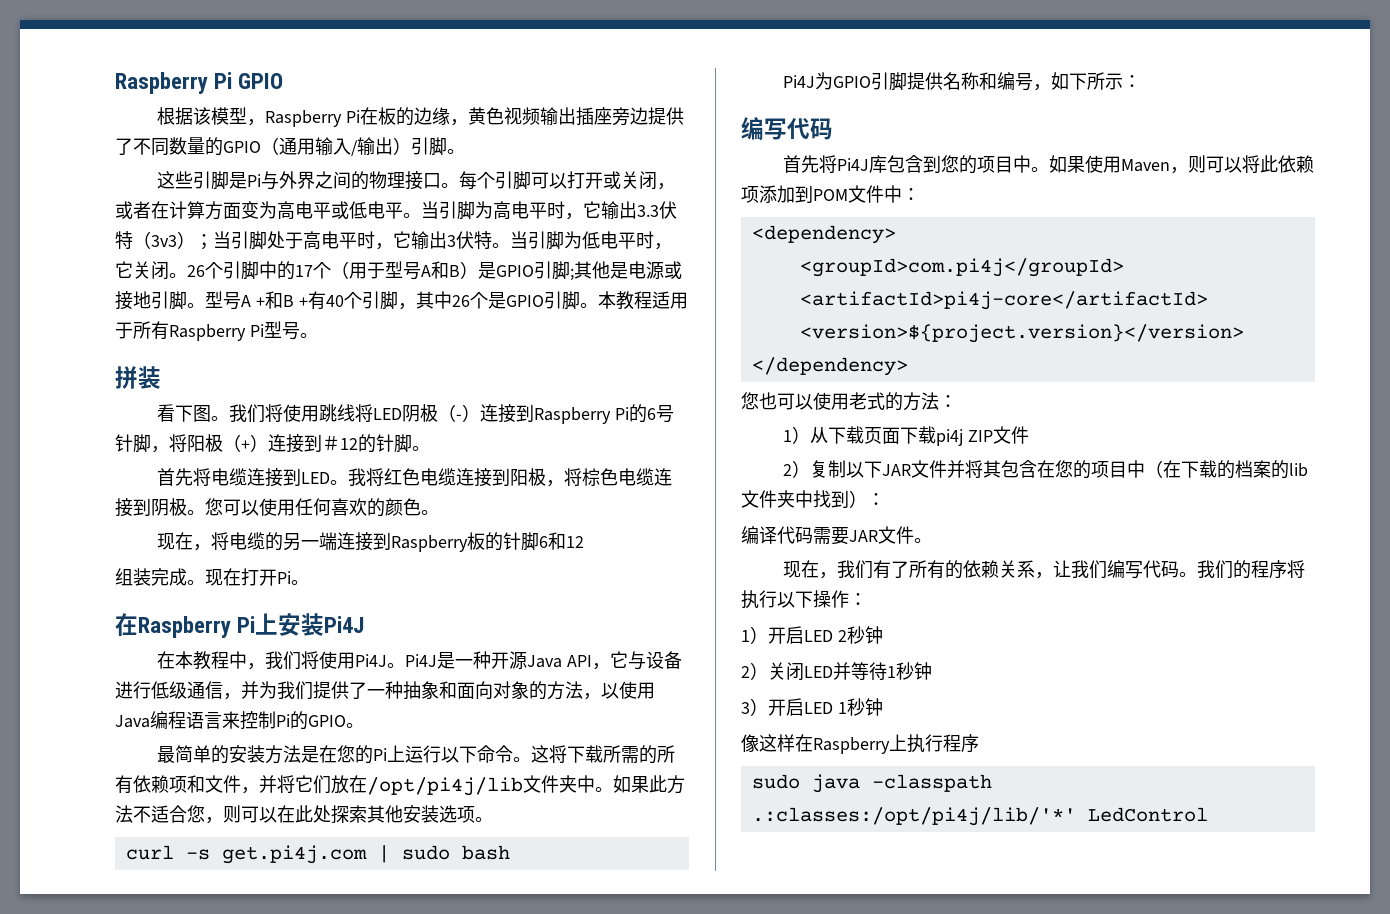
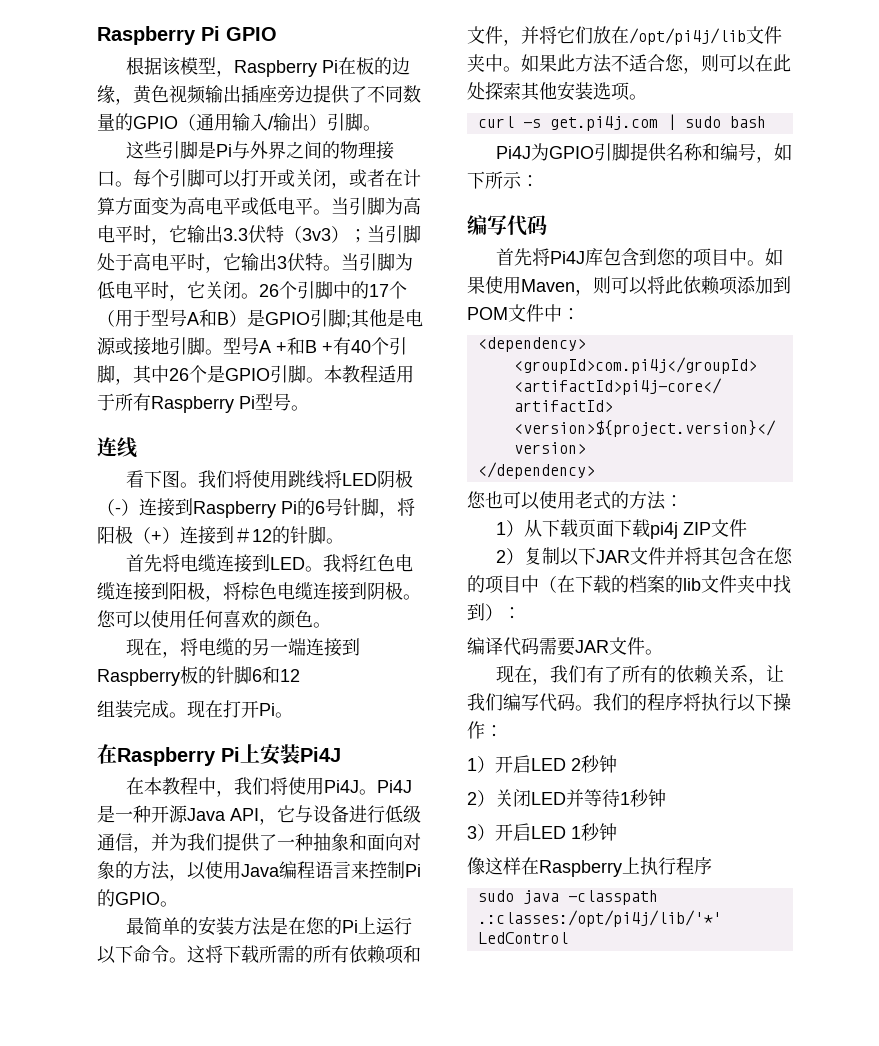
- 拼装
+ 连线

